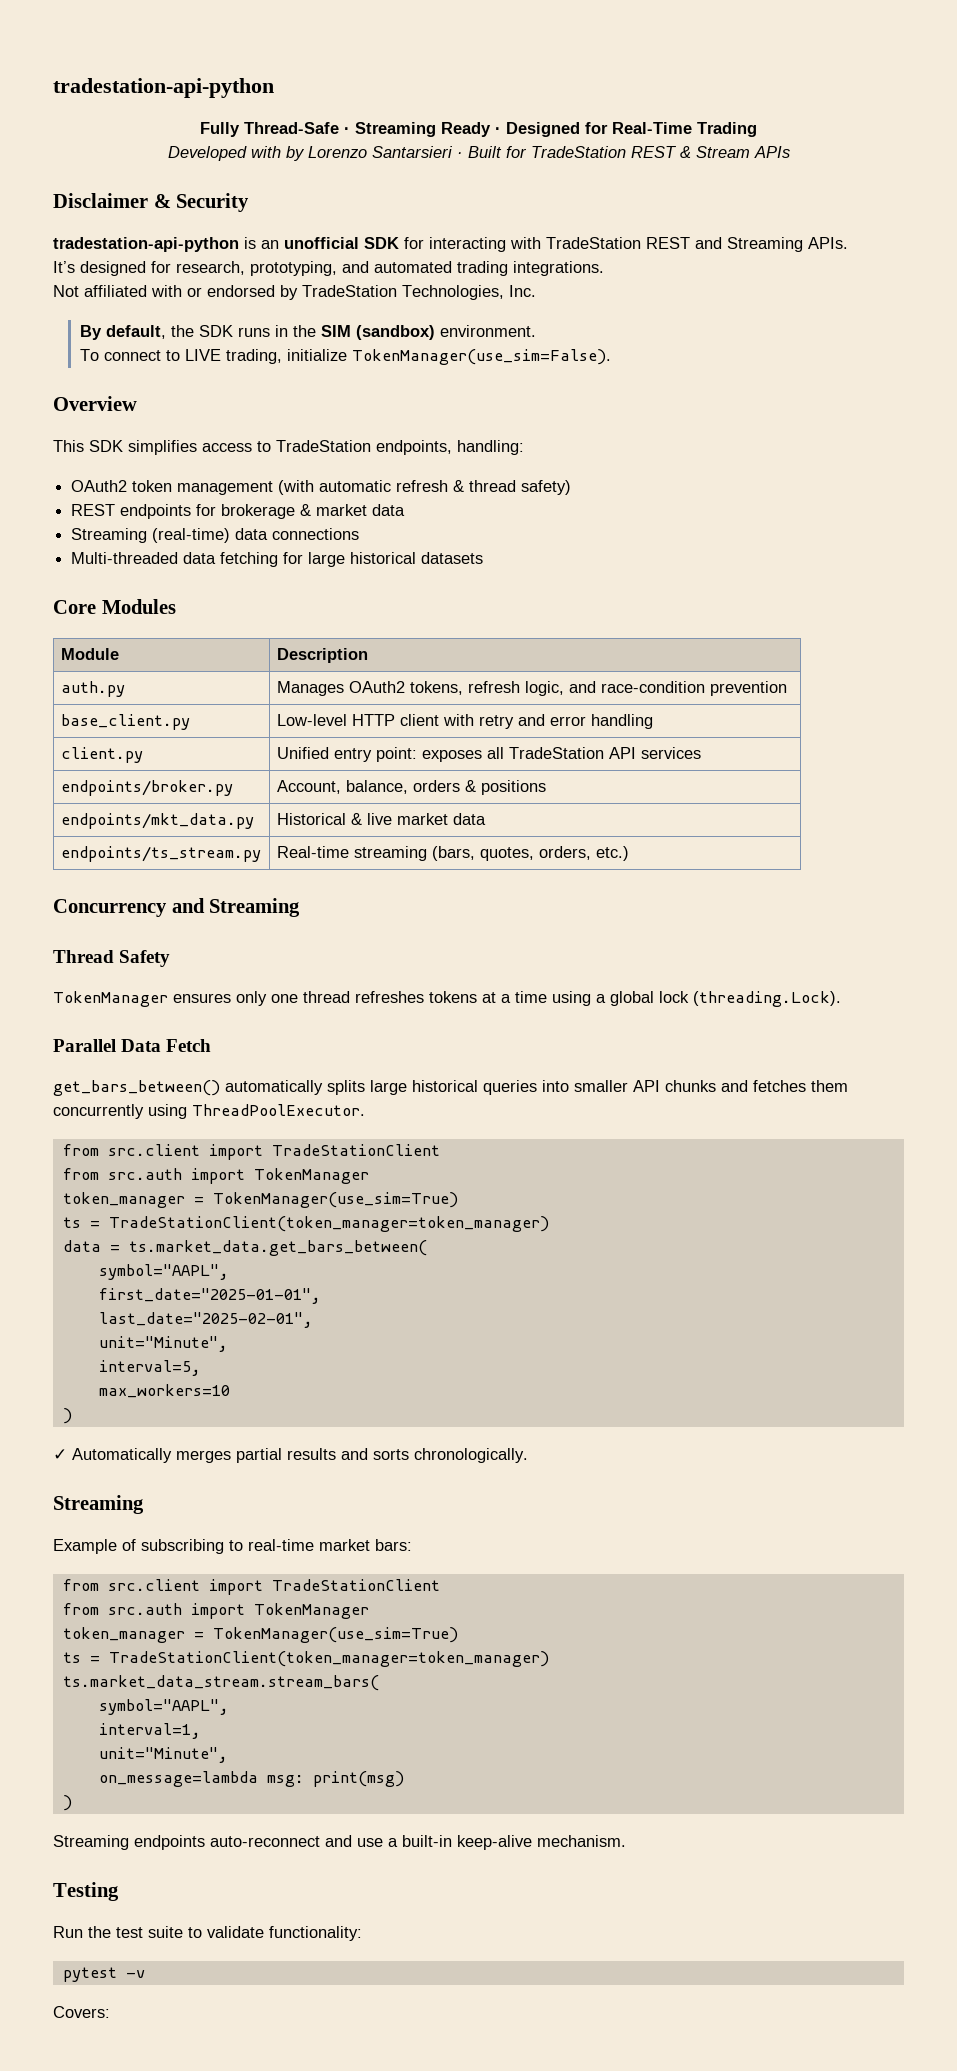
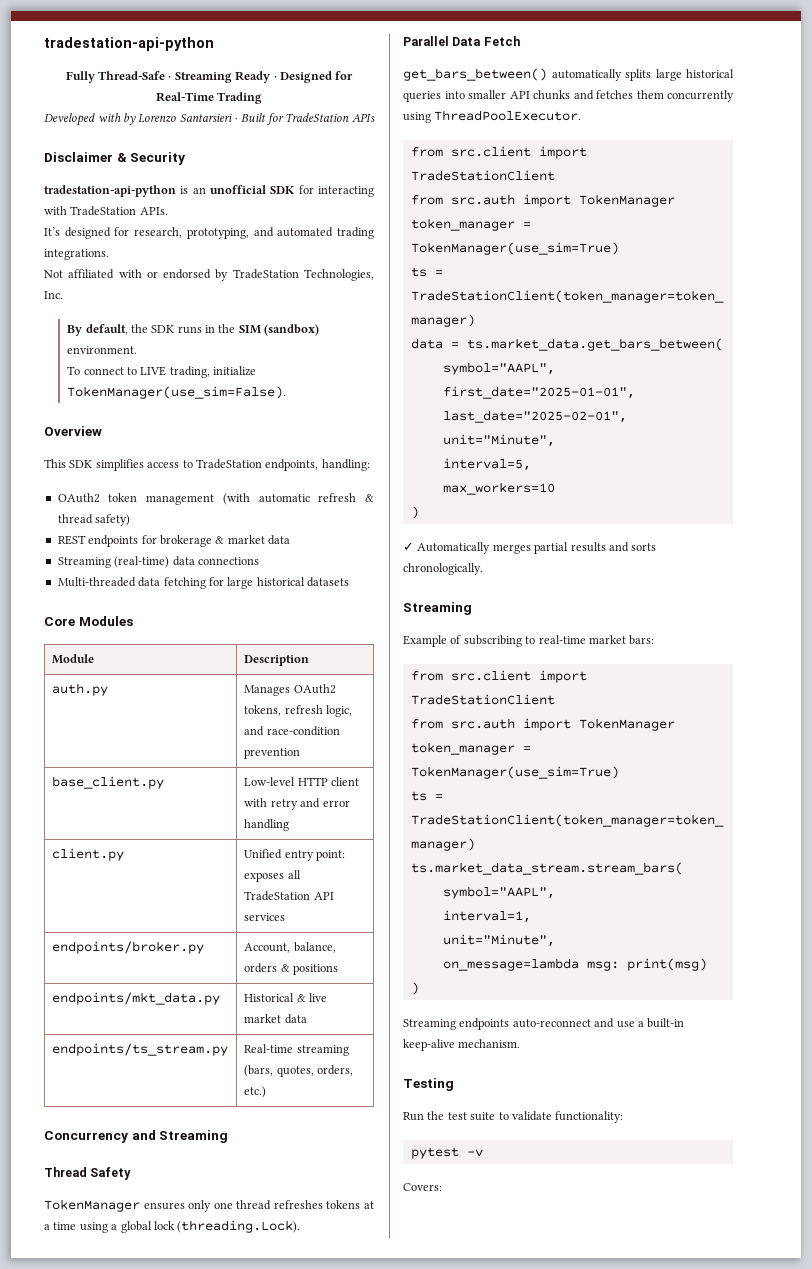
- Developed with by Lorenzo Santarsieri · Built for TradeStation REST & Stream APIs
+ Developed with by Lorenzo Santarsieri · Built for TradeStation APIs
- tradestation-api-python is an unofficial SDK for interacting with TradeStation REST and Streaming APIs.
+ tradestation-api-python is an unofficial SDK for interacting with TradeStation APIs.

